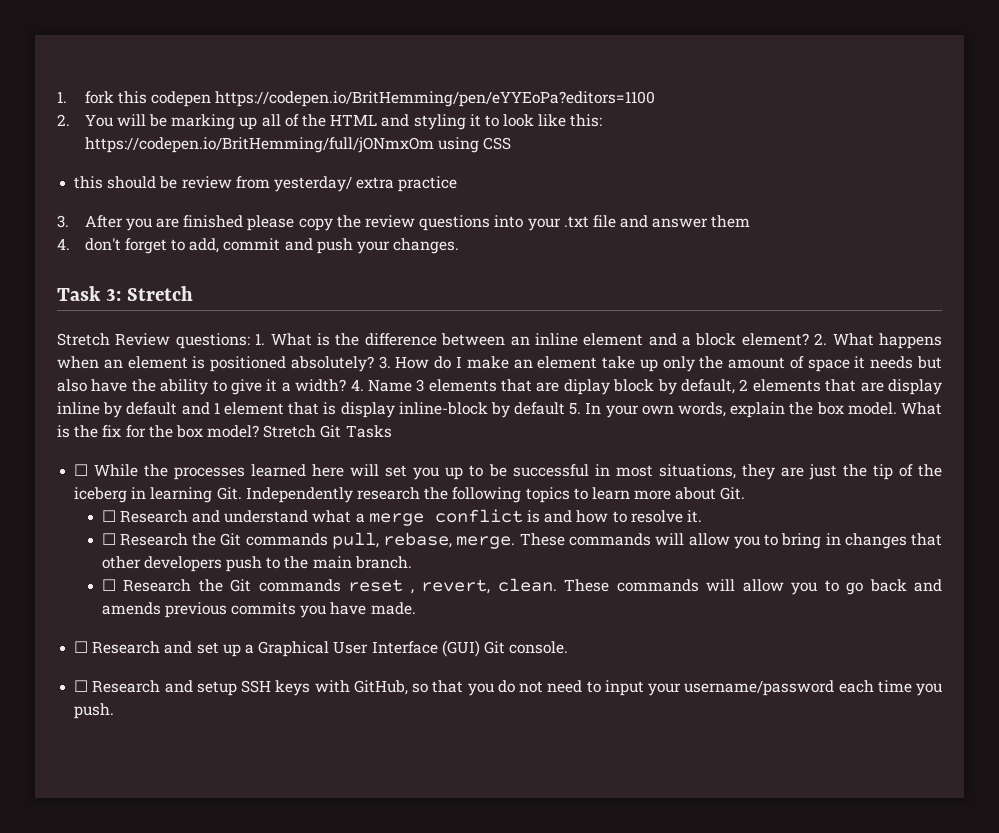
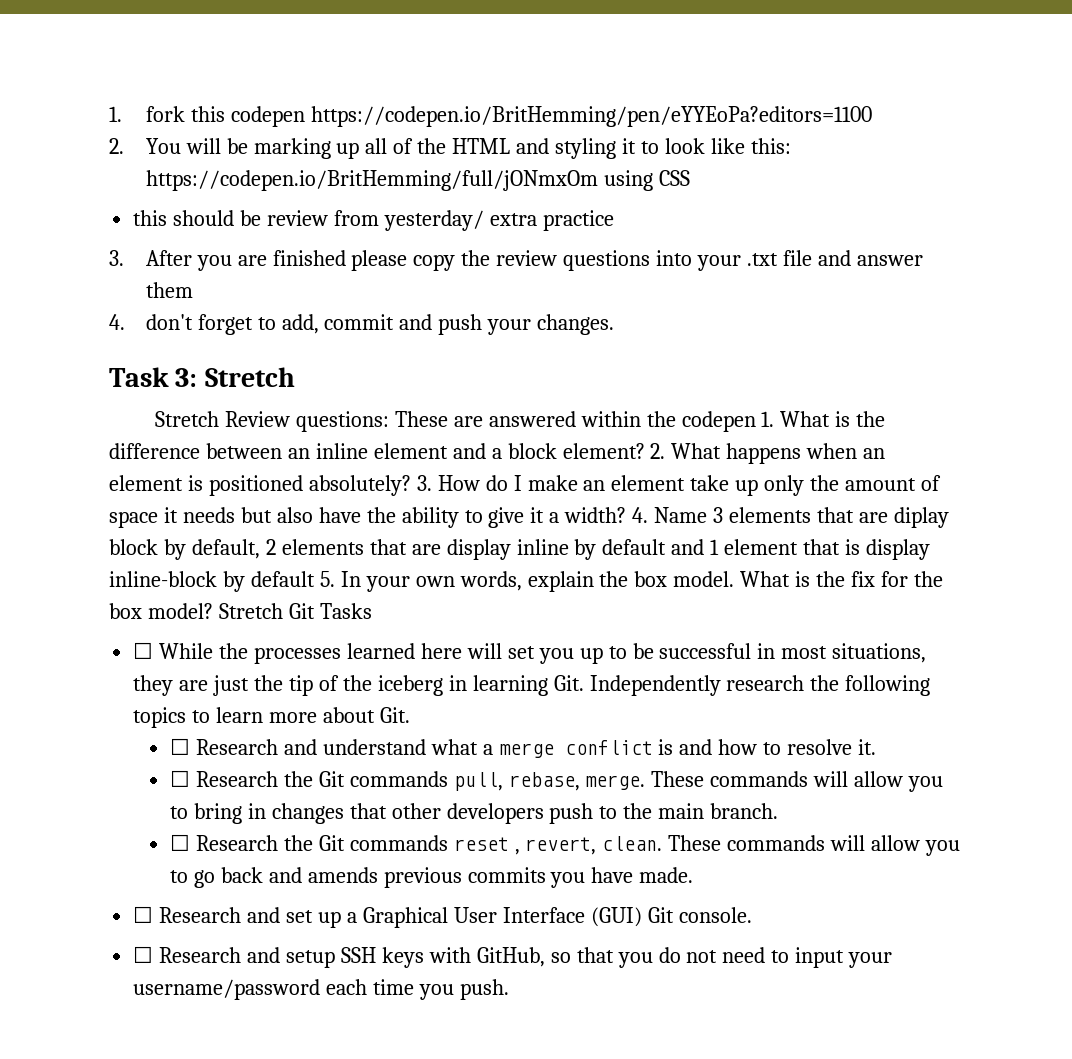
- Stretch Review questions: 1. What is the difference between an inline element and a block element?
+ Stretch Review questions: These are answered within the codepen 1. What is the difference between an inline element and a block element?

